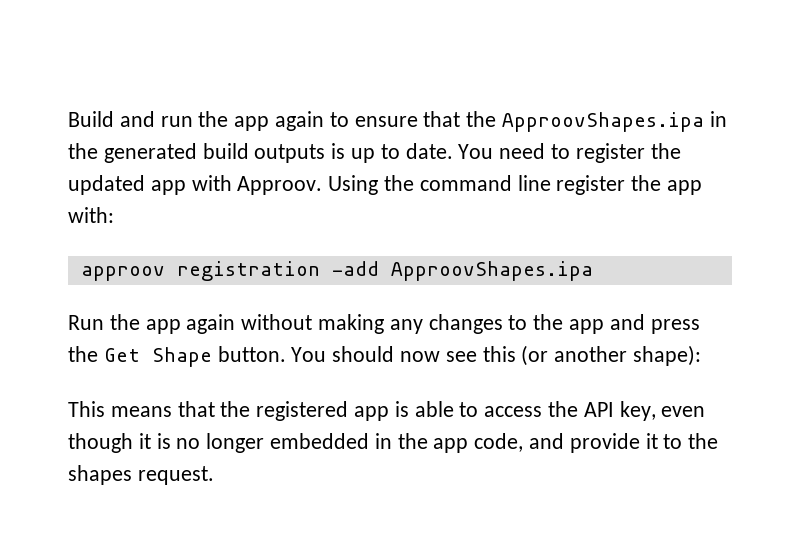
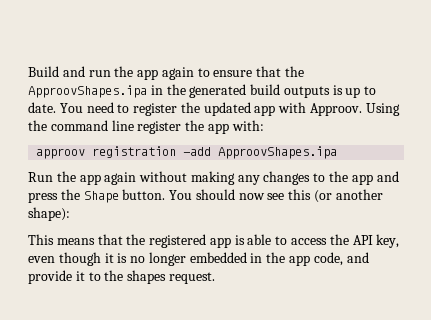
- Run the app again without making any changes to the app and press the Get Shape button.
+ Run the app again without making any changes to the app and press the Shape button.

